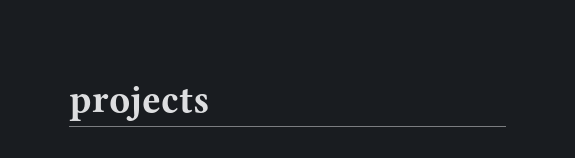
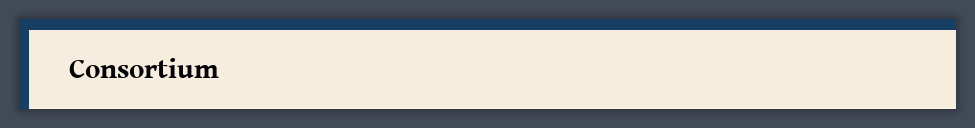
- projects
+ Consortium

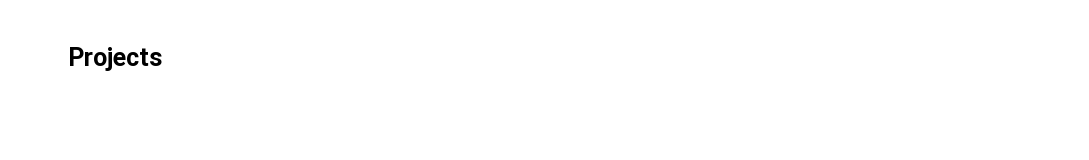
- Consortium
+ Projects

